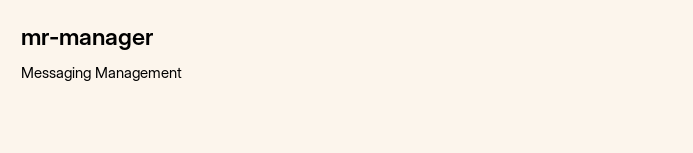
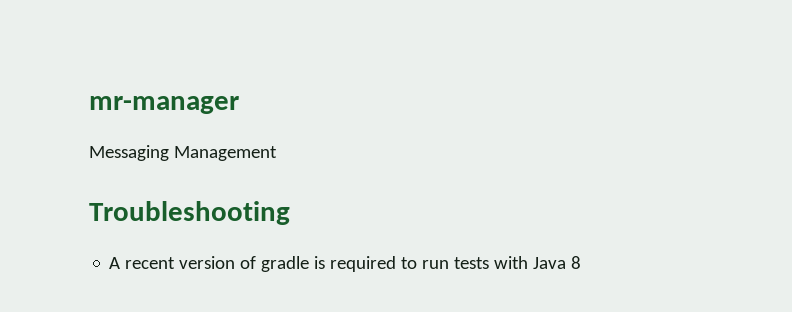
+ Troubleshooting
+ A recent version of gradle is required to run tests with Java 8

